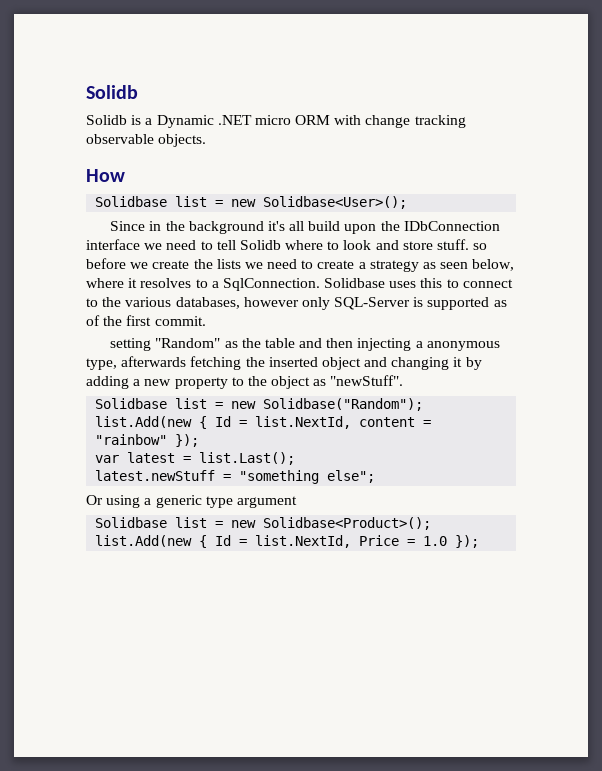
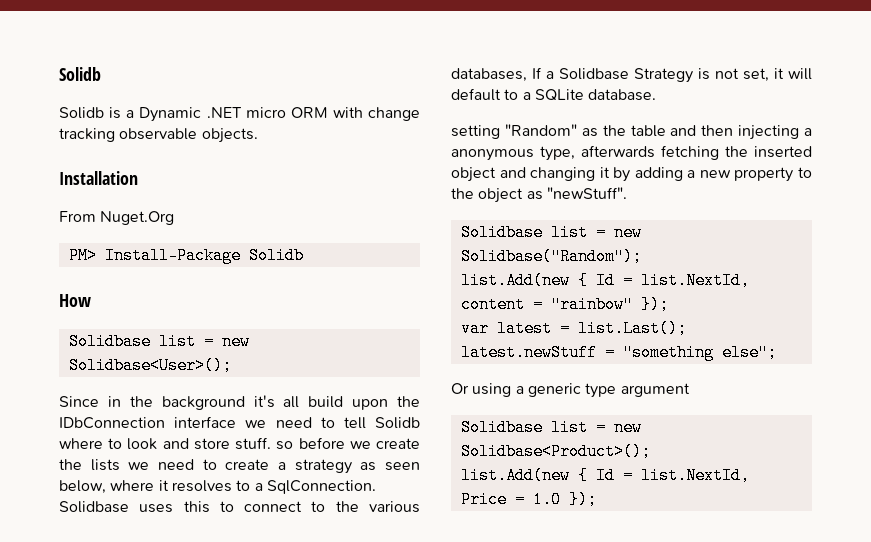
+ Installation
+ From Nuget.Org
+ PM> Install-Package Solidb
- Solidbase uses this to connect to the various databases, however only SQL-Server is supported as of the first commit.
+ Solidbase uses this to connect to the various databases, If a Solidbase Strategy is not set, it will default to a SQLite database.

